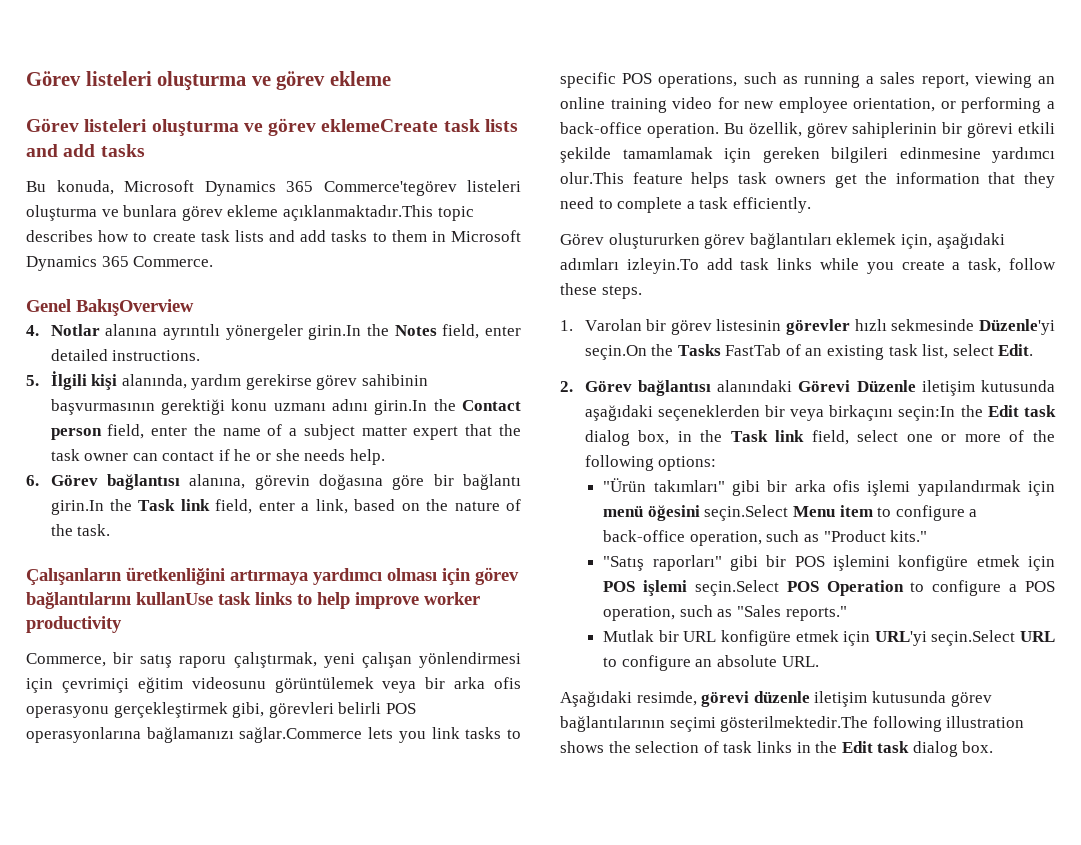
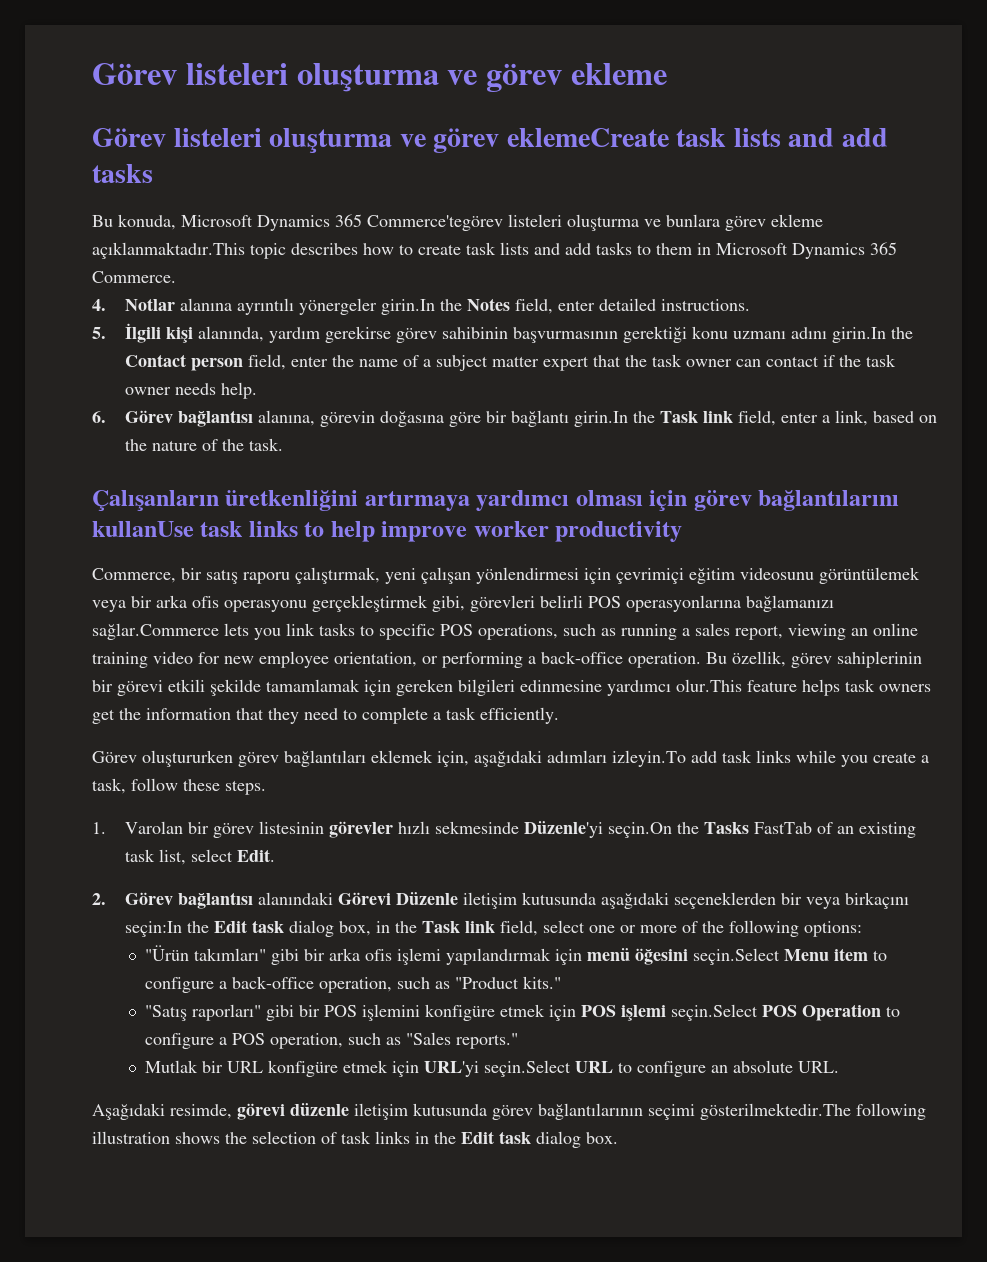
- Genel BakışOverview
- 5. İlgili kişi alanında, yardım gerekirse görev sahibinin başvurmasının gerektiği konu uzmanı adını girin.In the Contact person field, enter the name of a subject matter expert that the task owner can contact if he or she needs help.
+ 5. İlgili kişi alanında, yardım gerekirse görev sahibinin başvurmasının gerektiği konu uzmanı adını girin.In the Contact person field, enter the name of a subject matter expert that the task owner can contact if the task owner needs help.

